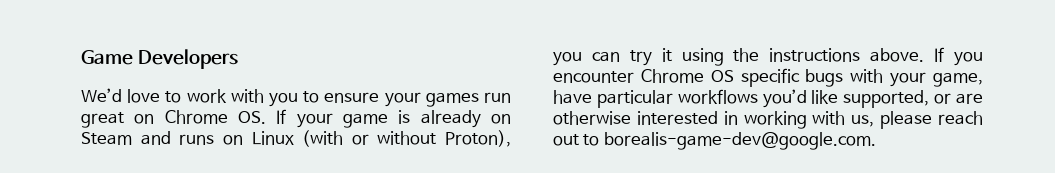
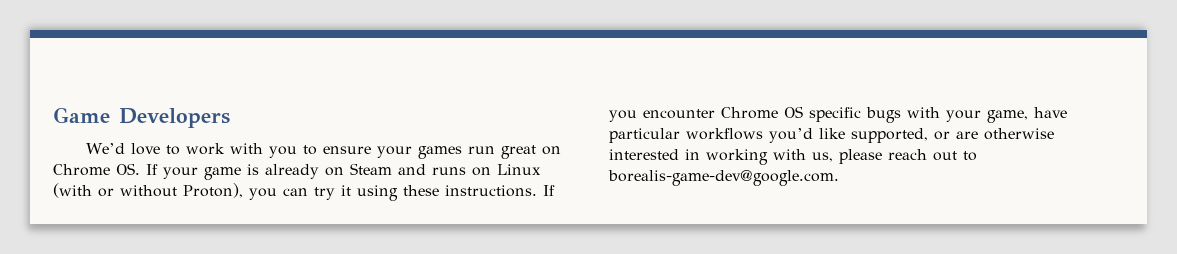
- We’d love to work with you to ensure your games run great on Chrome OS. If your game is already on Steam and runs on Linux (with or without Proton), you can try it using the instructions above.
+ We’d love to work with you to ensure your games run great on Chrome OS. If your game is already on Steam and runs on Linux (with or without Proton), you can try it using these instructions.

